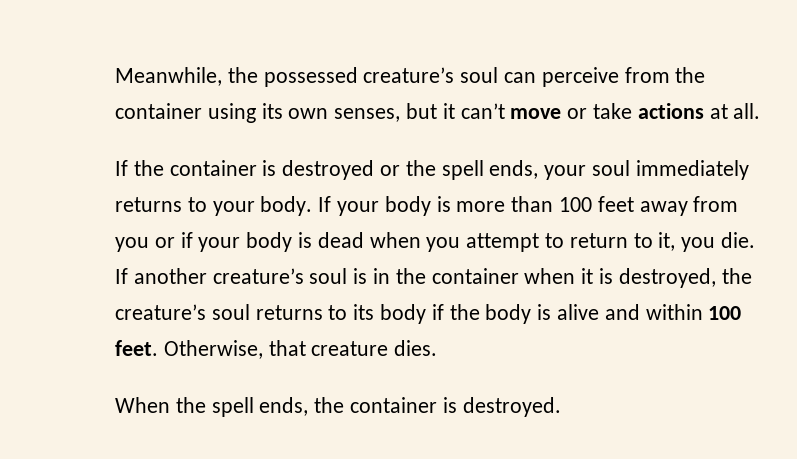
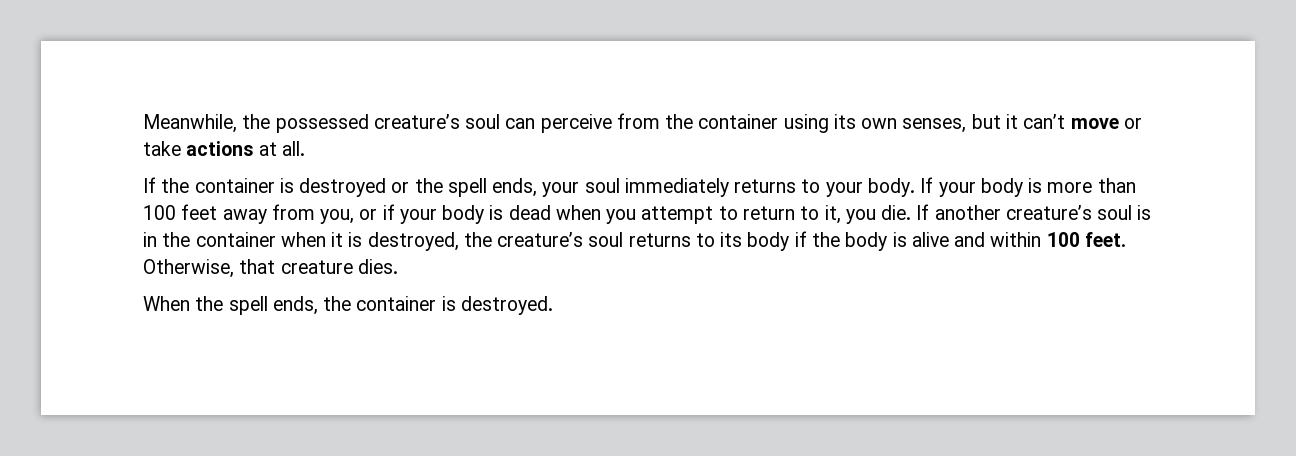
- If your body is more than 100 feet away from you or if your body is dead when you attempt to return to it, you die.
+ If your body is more than 100 feet away from you, or if your body is dead when you attempt to return to it, you die.

